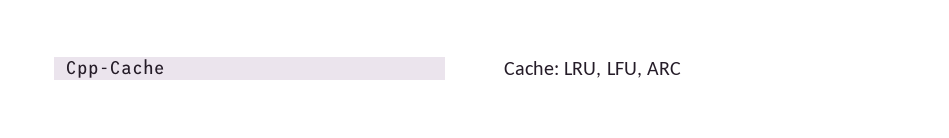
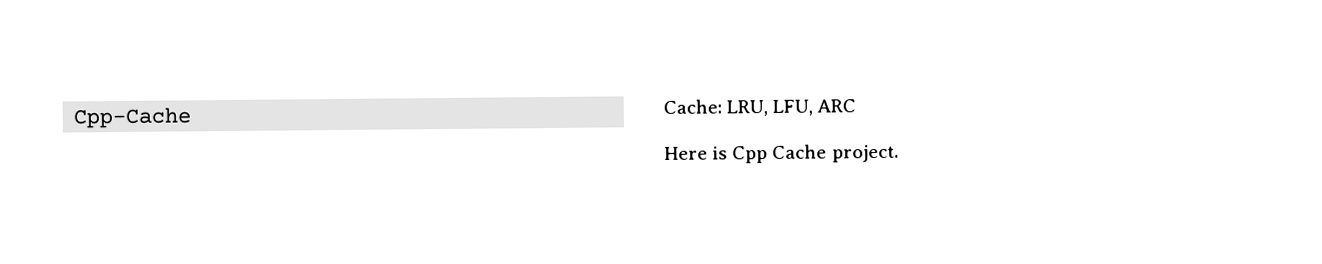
+ Here is Cpp Cache project.

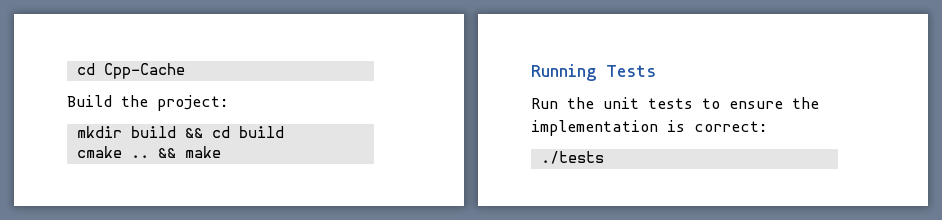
- Cpp-Cache
+ cd Cpp-Cache
- Cache: LRU, LFU, ARC
- Here is Cpp Cache project.
+ Build the project:
+ mkdir build && cd build
+ cmake .. && make
+ Running Tests
+ Run the unit tests to ensure the implementation is correct:
+ ./tests

